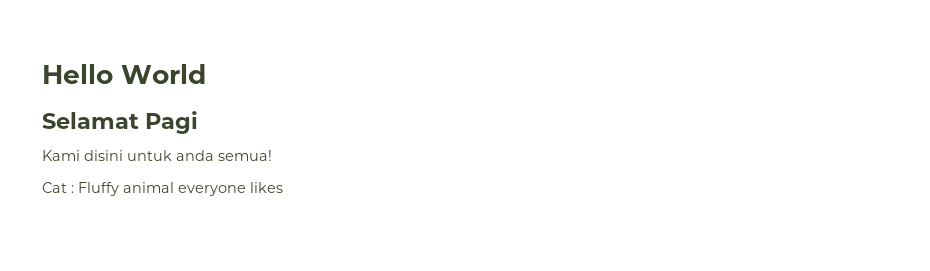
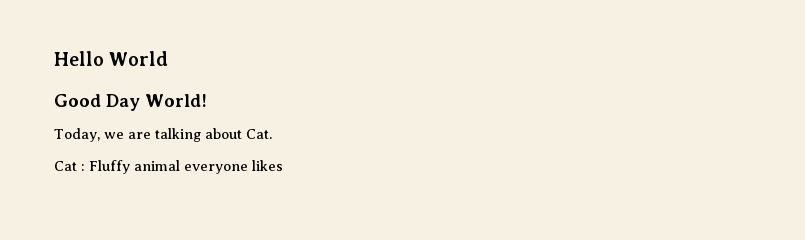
- Selamat Pagi
- Kami disini untuk anda semua!
+ Good Day World!
+ Today, we are talking about Cat.

